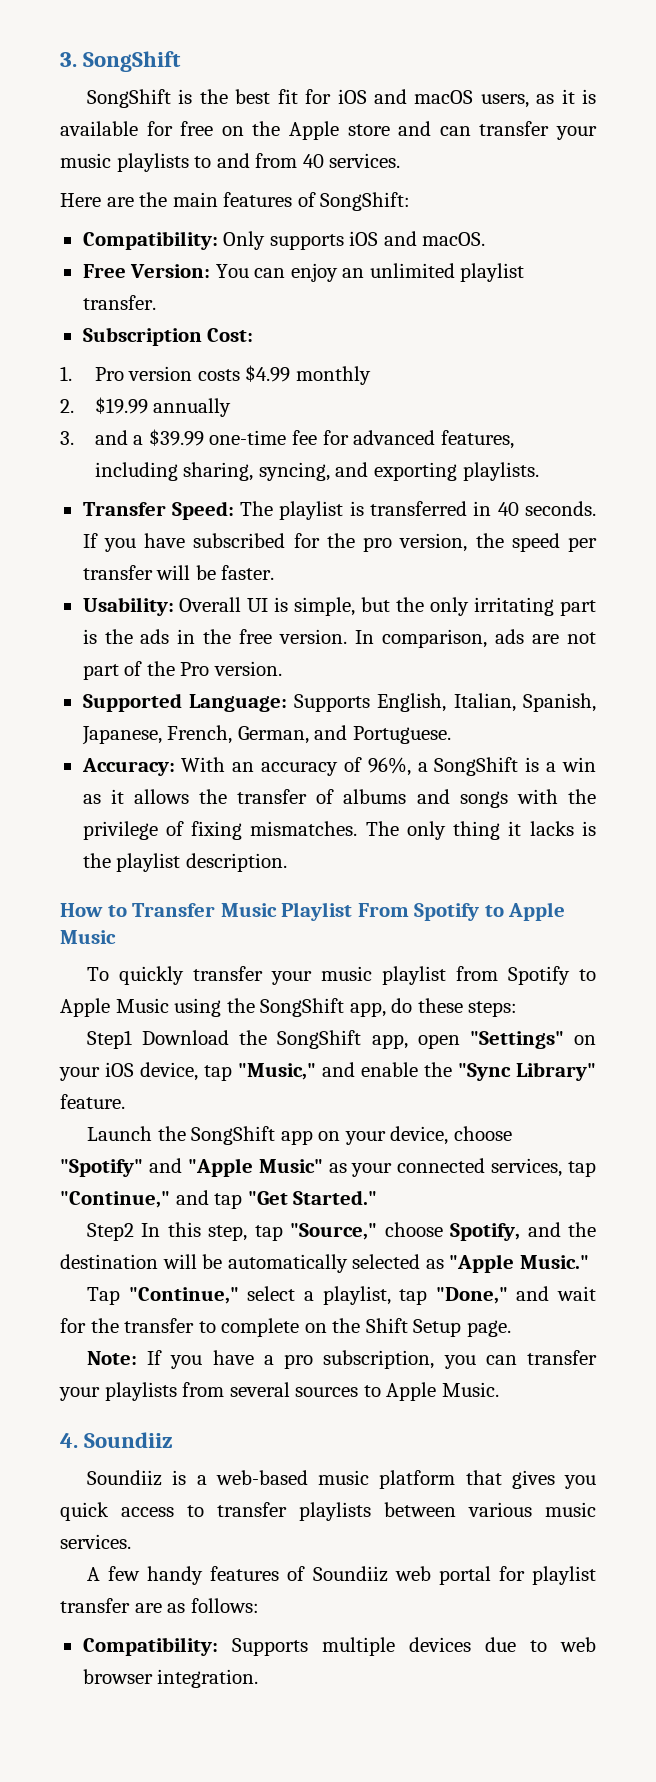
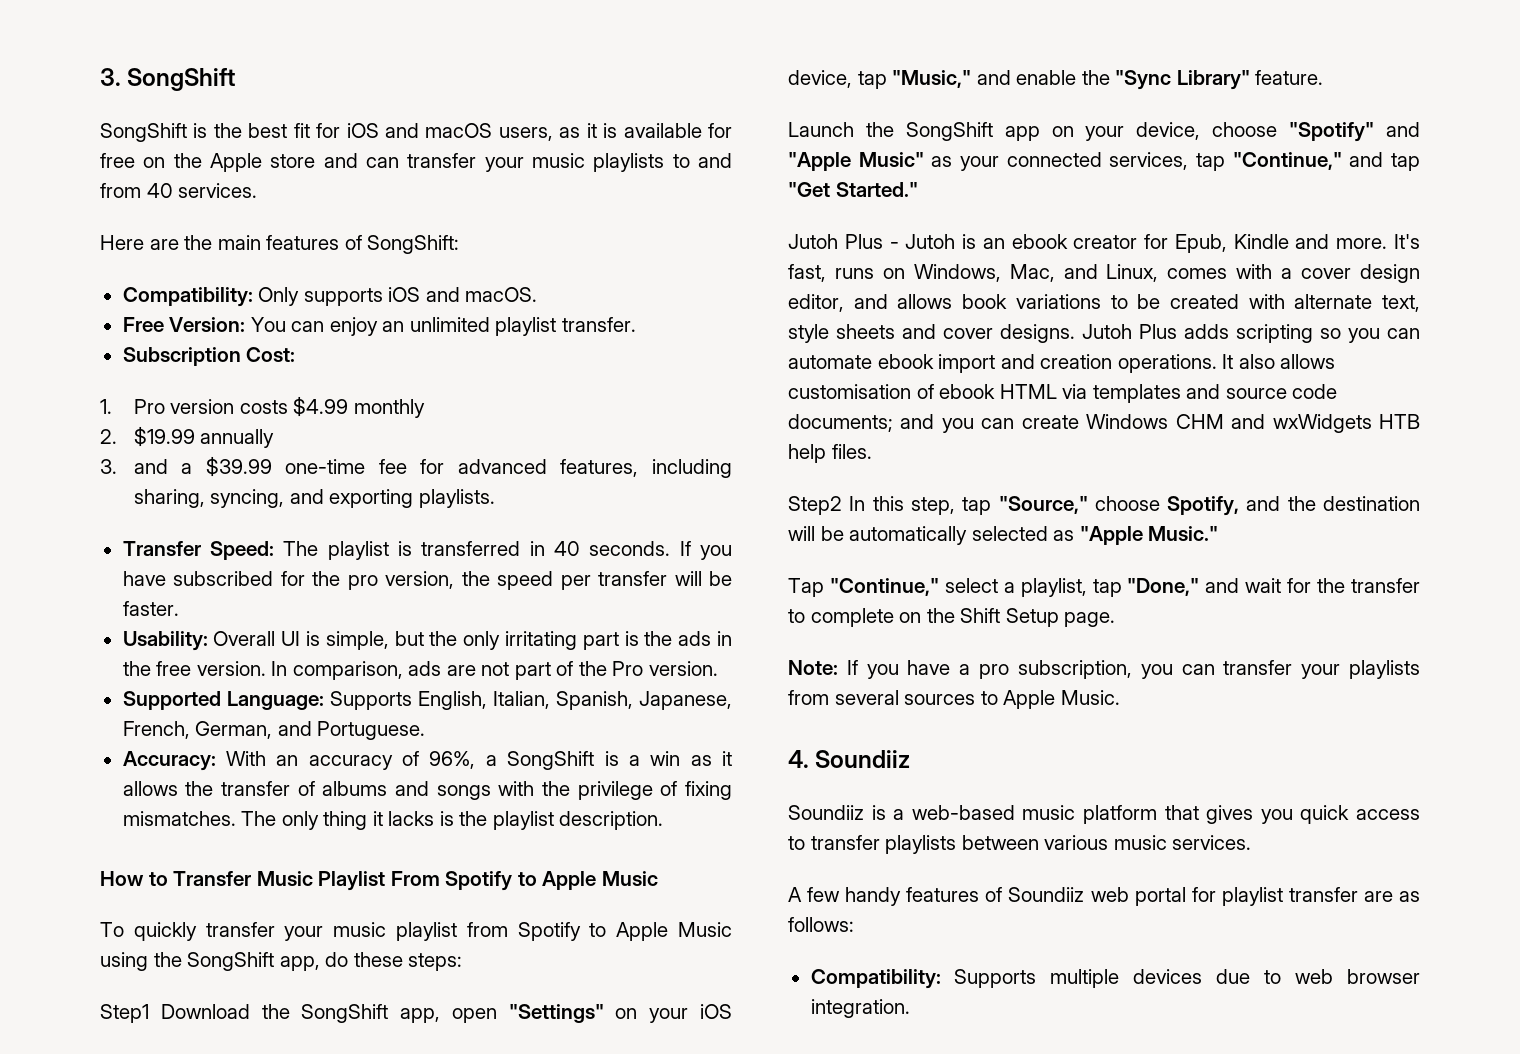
+ Jutoh Plus - Jutoh is an ebook creator for Epub, Kindle and more. It's fast, runs on Windows, Mac, and Linux, comes with a cover design editor, and allows book variations to be created with alternate text, style sheets and cover designs. Jutoh Plus adds scripting so you can automate ebook import and creation operations. It also allows customisation of ebook HTML via templates and source code documents; and you can create Windows CHM and wxWidgets HTB help files.

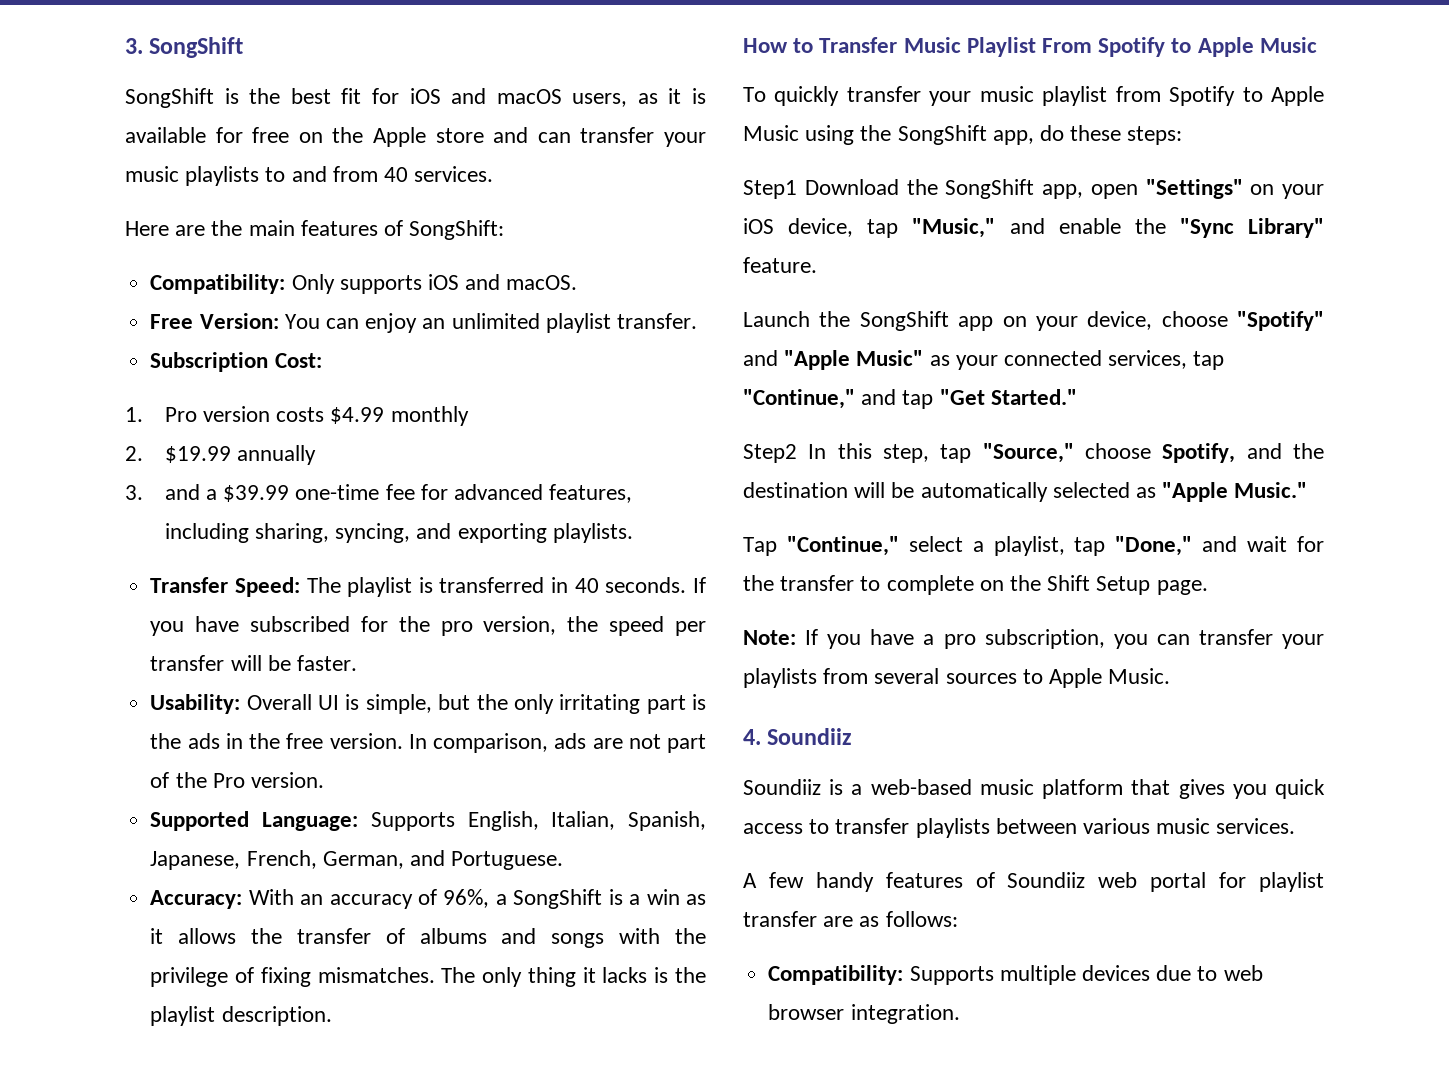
- Jutoh Plus - Jutoh is an ebook creator for Epub, Kindle and more. It's fast, runs on Windows, Mac, and Linux, comes with a cover design editor, and allows book variations to be created with alternate text, style sheets and cover designs. Jutoh Plus adds scripting so you can automate ebook import and creation operations. It also allows customisation of ebook HTML via templates and source code documents; and you can create Windows CHM and wxWidgets HTB help files.

